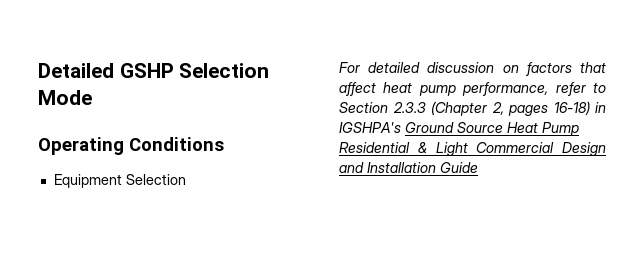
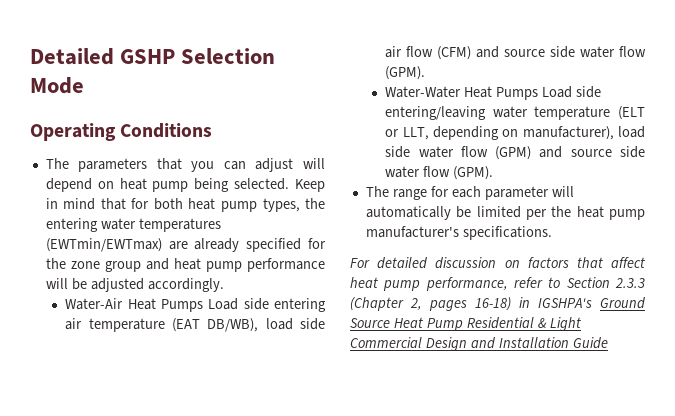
- Equipment Selection
+ The parameters that you can adjust will depend on heat pump being selected. Keep in mind that for both heat pump types, the entering water temperatures (EWTmin/EWTmax) are already specified for the zone group and heat pump performance will be adjusted accordingly.
+ Water-Air Heat Pumps Load side entering air temperature (EAT DB/WB), load side air flow (CFM) and source side water flow (GPM).
+ Water-Water Heat Pumps Load side entering/leaving water temperature (ELT or LLT, depending on manufacturer), load side water flow (GPM) and source side water flow (GPM).
+ The range for each parameter will automatically be limited per the heat pump manufacturer's specifications.

